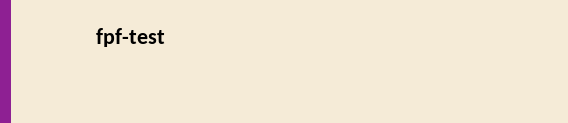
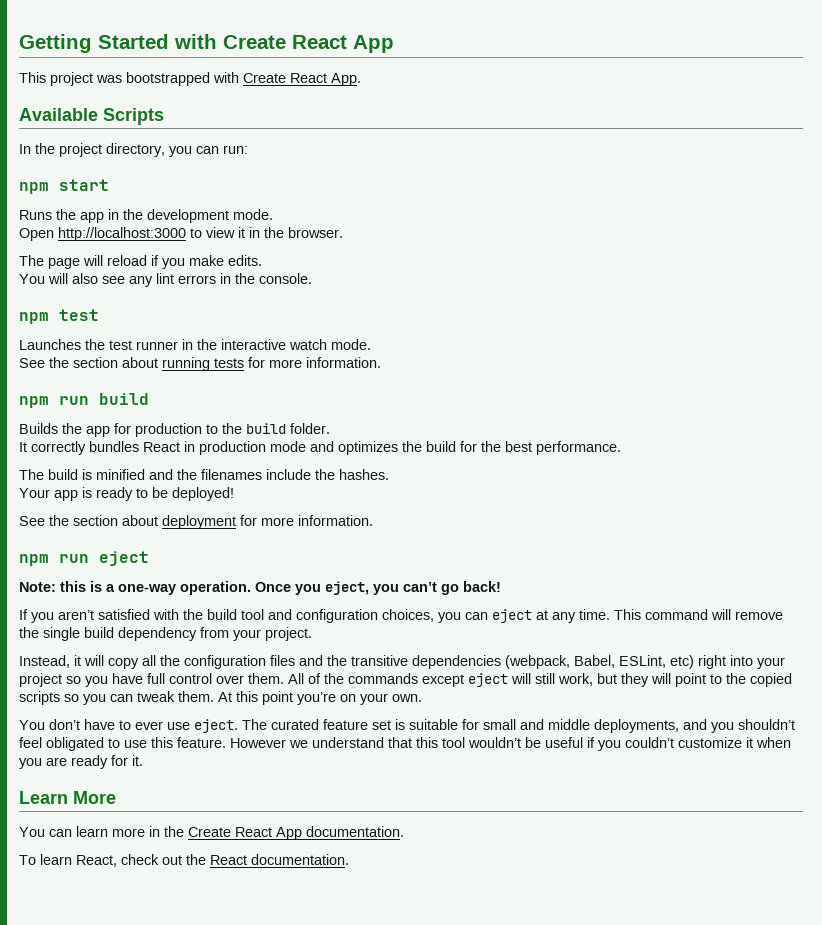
- fpf-test
+ Getting Started with Create React App
+ This project was bootstrapped with Create React App.
+ Available Scripts
+ In the project directory, you can run:
+ npm start
+ Runs the app in the development mode.
+ Open http://localhost:3000 to view it in the browser.
+ The page will reload if you make edits.
+ You will also see any lint errors in the console.
+ npm test
+ Launches the test runner in the interactive watch mode.
+ See the section about running tests for more information.
+ npm run build
+ Builds the app for production to the build folder.
+ It correctly bundles React in production mode and optimizes the build for the best performance.
+ The build is minified and the filenames include the hashes.
+ Your app is ready to be deployed!
+ See the section about deployment for more information.
+ npm run eject
+ Note: this is a one-way operation. Once you eject, you can’t go back!
+ If you aren’t satisfied with the build tool and configuration choices, you can eject at any time. This command will remove the single build dependency from your project.
+ Instead, it will copy all the configuration files and the transitive dependencies (webpack, Babel, ESLint, etc) right into your project so you have full control over them. All of the commands except eject will still work, but they will point to the copied scripts so you can tweak them. At this point you’re on your own.
+ You don’t have to ever use eject. The curated feature set is suitable for small and middle deployments, and you shouldn’t feel obligated to use this feature. However we understand that this tool wouldn’t be useful if you couldn’t customize it when you are ready for it.
+ Learn More
+ You can learn more in the Create React App documentation.
+ To learn React, check out the React documentation.

